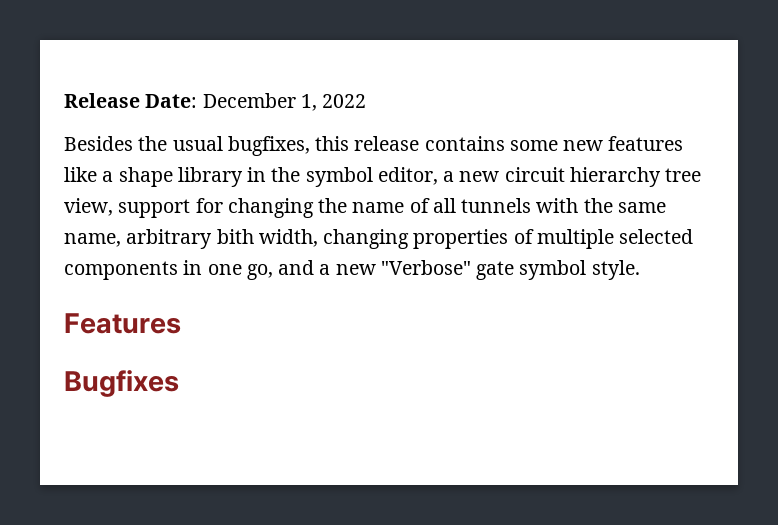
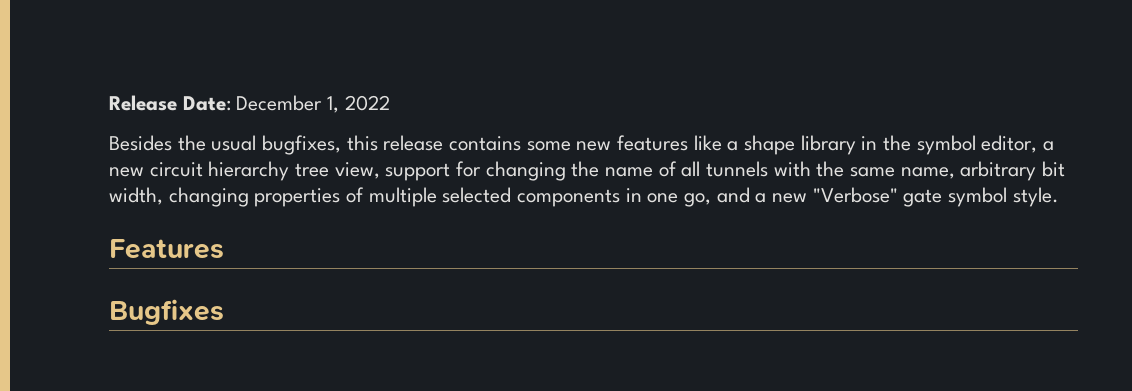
- Besides the usual bugfixes, this release contains some new features like a shape library in the symbol editor, a new circuit hierarchy tree view, support for changing the name of all tunnels with the same name, arbitrary bith width, changing properties of multiple selected components in one go, and a new "Verbose" gate symbol style.
+ Besides the usual bugfixes, this release contains some new features like a shape library in the symbol editor, a new circuit hierarchy tree view, support for changing the name of all tunnels with the same name, arbitrary bit width, changing properties of multiple selected components in one go, and a new "Verbose" gate symbol style.

